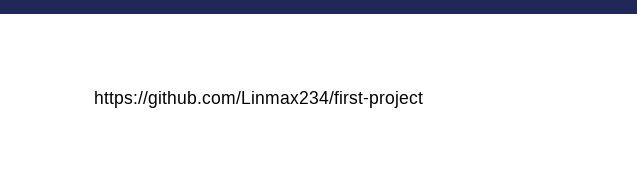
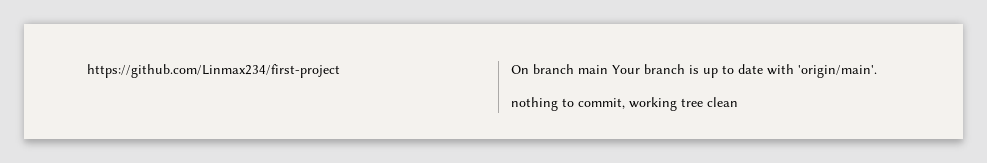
+ On branch main Your branch is up to date with 'origin/main'.
+ nothing to commit, working tree clean

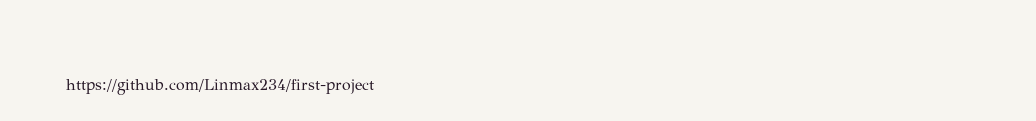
- On branch main Your branch is up to date with 'origin/main'.
- nothing to commit, working tree clean

